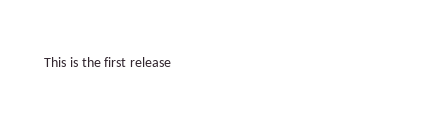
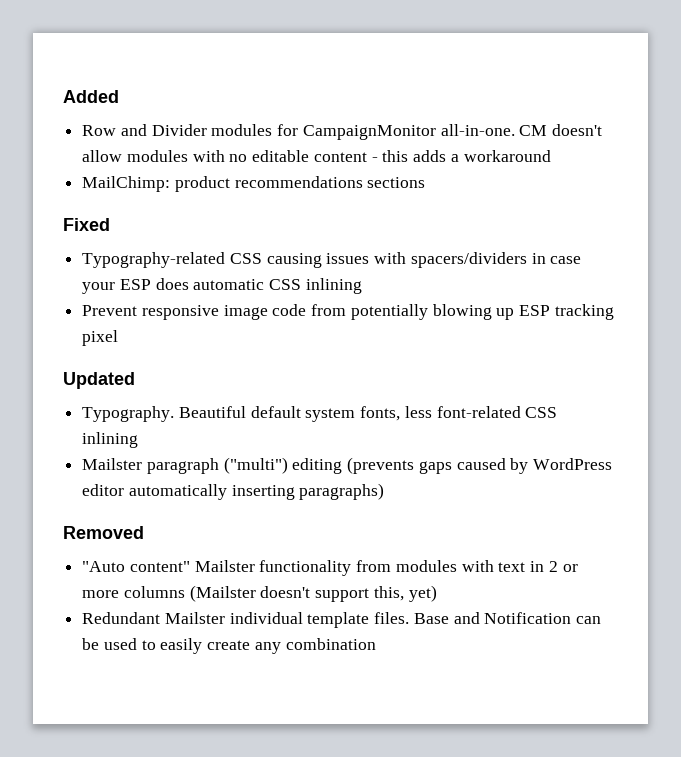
- This is the first release
+ Added
+ Row and Divider modules for CampaignMonitor all-in-one. CM doesn't allow modules with no editable content - this adds a workaround
+ MailChimp: product recommendations sections
+ Fixed
+ Typography-related CSS causing issues with spacers/dividers in case your ESP does automatic CSS inlining
+ Prevent responsive image code from potentially blowing up ESP tracking pixel
+ Updated
+ Typography. Beautiful default system fonts, less font-related CSS inlining
+ Mailster paragraph ("multi") editing (prevents gaps caused by WordPress editor automatically inserting paragraphs)
+ Removed
+ "Auto content" Mailster functionality from modules with text in 2 or more columns (Mailster doesn't support this, yet)
+ Redundant Mailster individual template files. Base and Notification can be used to easily create any combination

